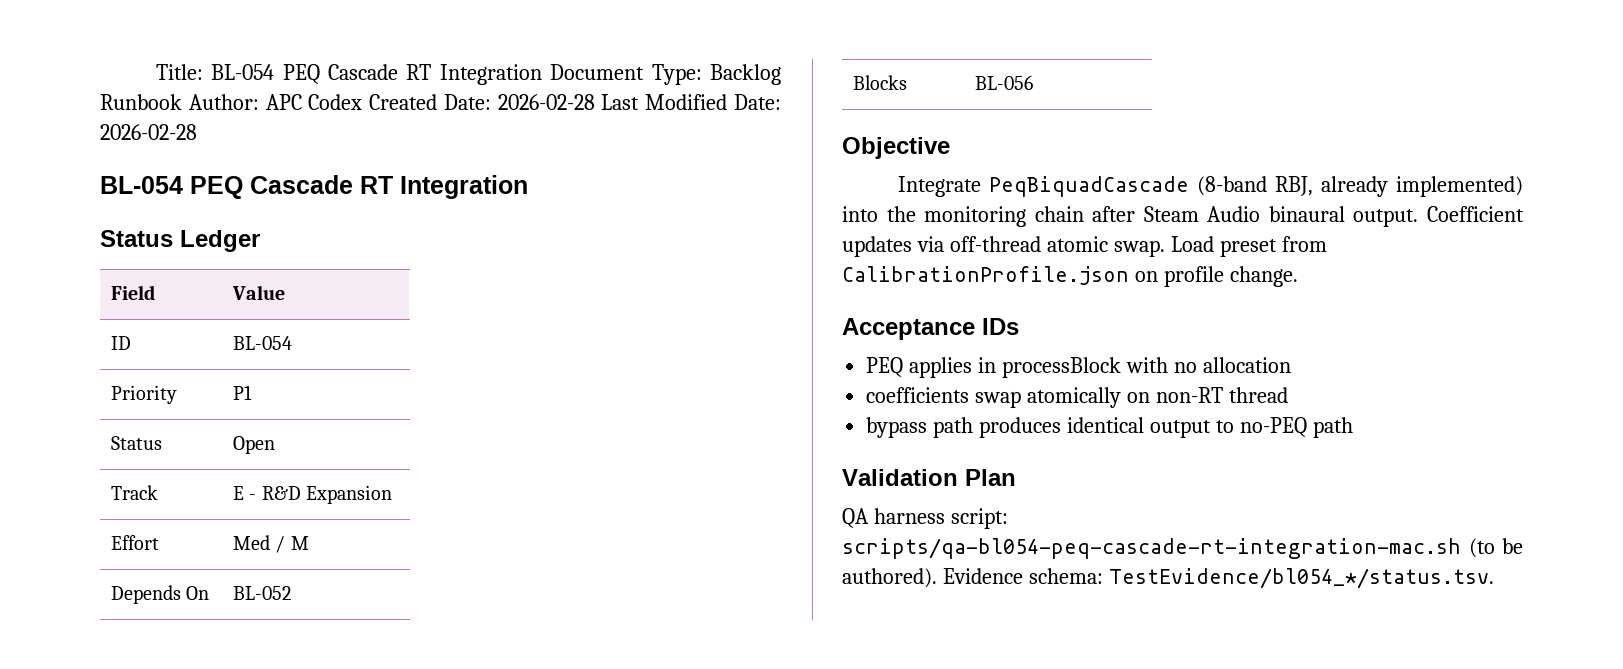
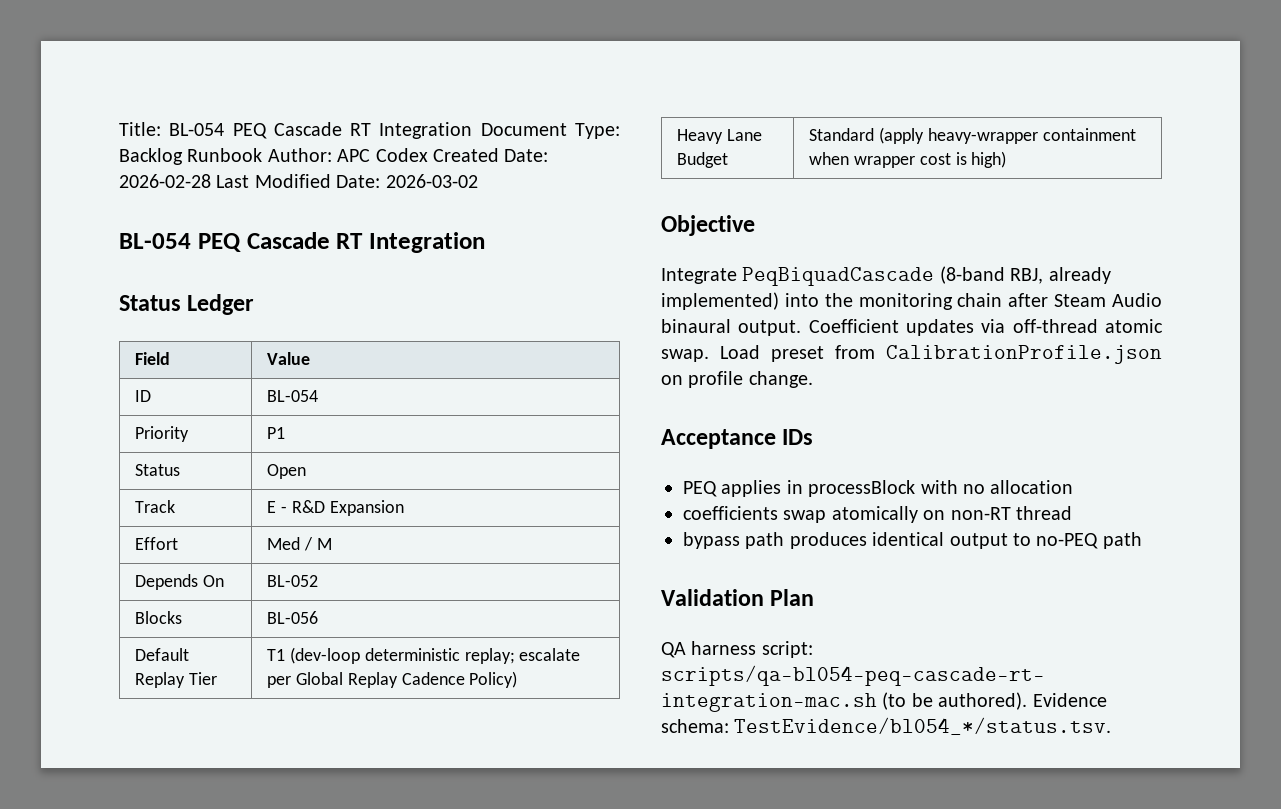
- Title: BL-054 PEQ Cascade RT Integration Document Type: Backlog Runbook Author: APC Codex Created Date: 2026-02-28 Last Modified Date: 2026-02-28
+ Title: BL-054 PEQ Cascade RT Integration Document Type: Backlog Runbook Author: APC Codex Created Date: 2026-02-28 Last Modified Date: 2026-03-02
+ Default Replay Tier | T1 (dev-loop deterministic replay; escalate per Global Replay Cadence Policy)
+ Heavy Lane Budget | Standard (apply heavy-wrapper containment when wrapper cost is high)

